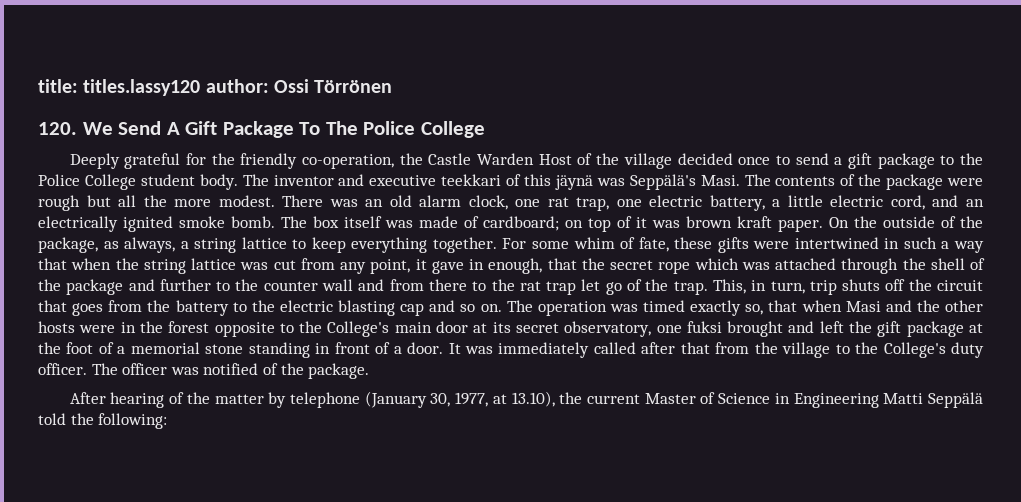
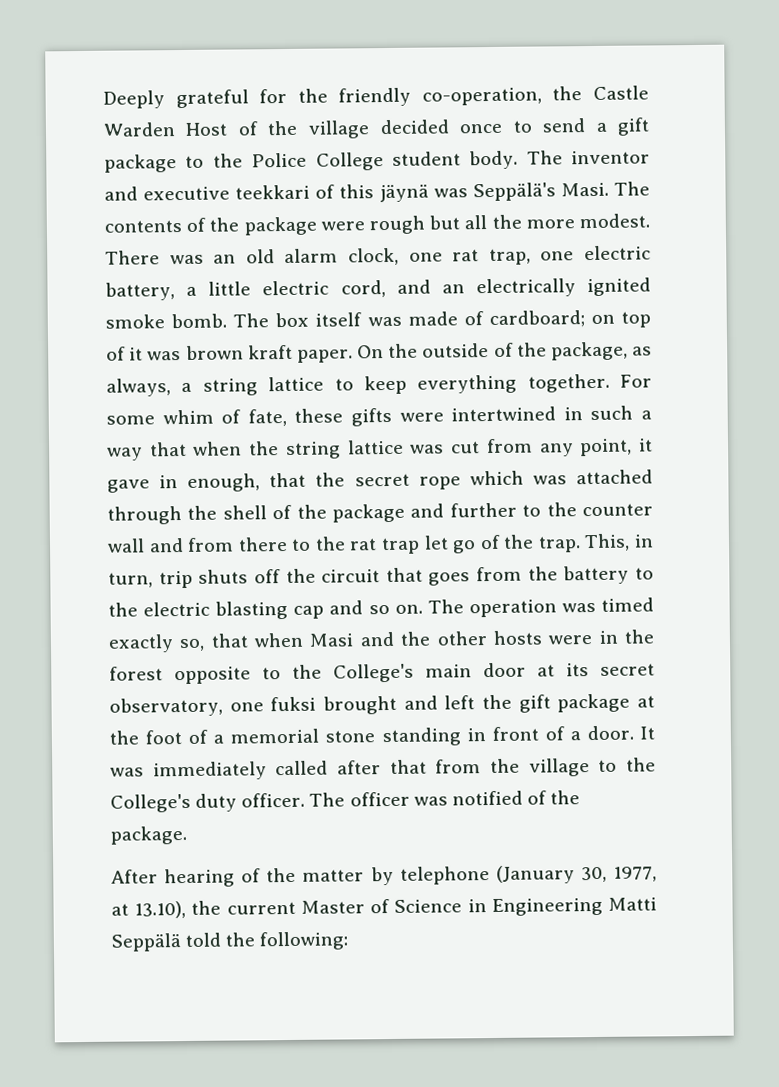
- title: titles.lassy120 author: Ossi Törrönen
- 120. We Send A Gift Package To The Police College

